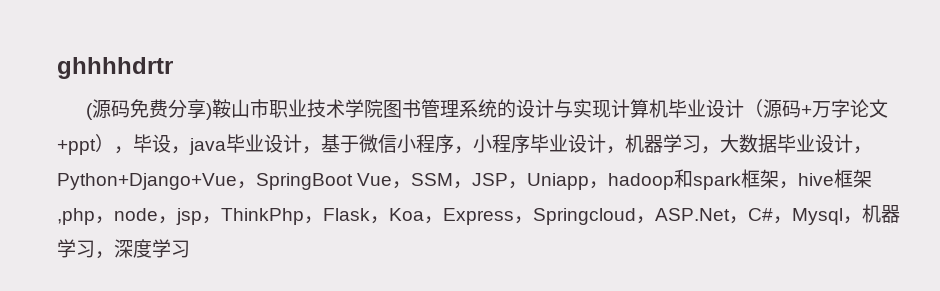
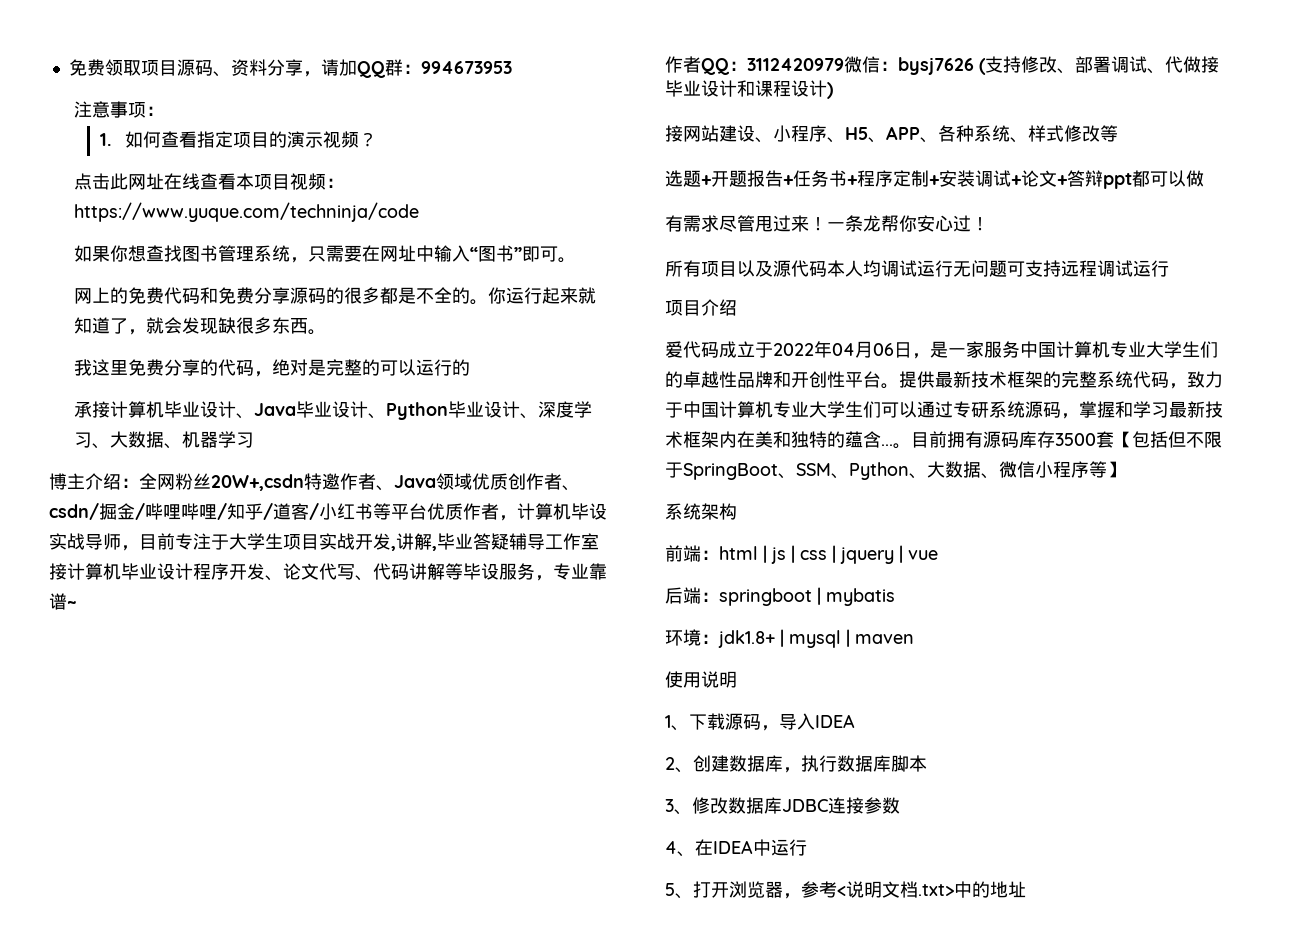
- ghhhhdrtr
- (源码免费分享)鞍山市职业技术学院图书管理系统的设计与实现计算机毕业设计（源码+万字论文+ppt），毕设，java毕业设计，基于微信小程序，小程序毕业设计，机器学习，大数据毕业设计，Python+Django+Vue，SpringBoot Vue，SSM，JSP，Uniapp，hadoop和spark框架，hive框架,php，node，jsp，ThinkPhp，Flask，Koa，Express，Springcloud，ASP.Net，C#，Mysql，机器学习，深度学习
+ 免费领取项目源码、资料分享，请加QQ群：994673953
+ 注意事项：
+ 1.如何查看指定项目的演示视频？
+ 点击此网址在线查看本项目视频：https://www.yuque.com/techninja/code
+ 如果你想查找图书管理系统，只需要在网址中输入“图书”即可。
+ 网上的免费代码和免费分享源码的很多都是不全的。你运行起来就知道了，就会发现缺很多东西。
+ 我这里免费分享的代码，绝对是完整的可以运行的
+ 承接计算机毕业设计、Java毕业设计、Python毕业设计、深度学习、大数据、机器学习
+ 博主介绍：全网粉丝20W+,csdn特邀作者、Java领域优质创作者、csdn/掘金/哔哩哔哩/知乎/道客/小红书等平台优质作者，计算机毕设实战导师，目前专注于大学生项目实战开发,讲解,毕业答疑辅导工作室接计算机毕业设计程序开发、论文代写、代码讲解等毕设服务，专业靠谱~
+ 作者QQ：3112420979微信：bysj7626 (支持修改、部署调试、代做接毕业设计和课程设计)
+ 接网站建设、小程序、H5、APP、各种系统、样式修改等
+ 选题+开题报告+任务书+程序定制+安装调试+论文+答辩ppt都可以做
+ 有需求尽管甩过来！一条龙帮你安心过！
+ 所有项目以及源代码本人均调试运行无问题可支持远程调试运行
+ 项目介绍
+ 爱代码成立于2022年04月06日，是一家服务中国计算机专业大学生们的卓越性品牌和开创性平台。提供最新技术框架的完整系统代码，致力于中国计算机专业大学生们可以通过专研系统源码，掌握和学习最新技术框架内在美和独特的蕴含...。目前拥有源码库存3500套【包括但不限于SpringBoot、SSM、Python、大数据、微信小程序等】
+ 系统架构
+ 前端：html | js | css | jquery | vue
+ 后端：springboot | mybatis
+ 环境：jdk1.8+ | mysql | maven
+ 使用说明
+ 1、下载源码，导入IDEA
+ 2、创建数据库，执行数据库脚本
+ 3、修改数据库JDBC连接参数
+ 4、在IDEA中运行
+ 5、打开浏览器，参考<说明文档.txt>中的地址

